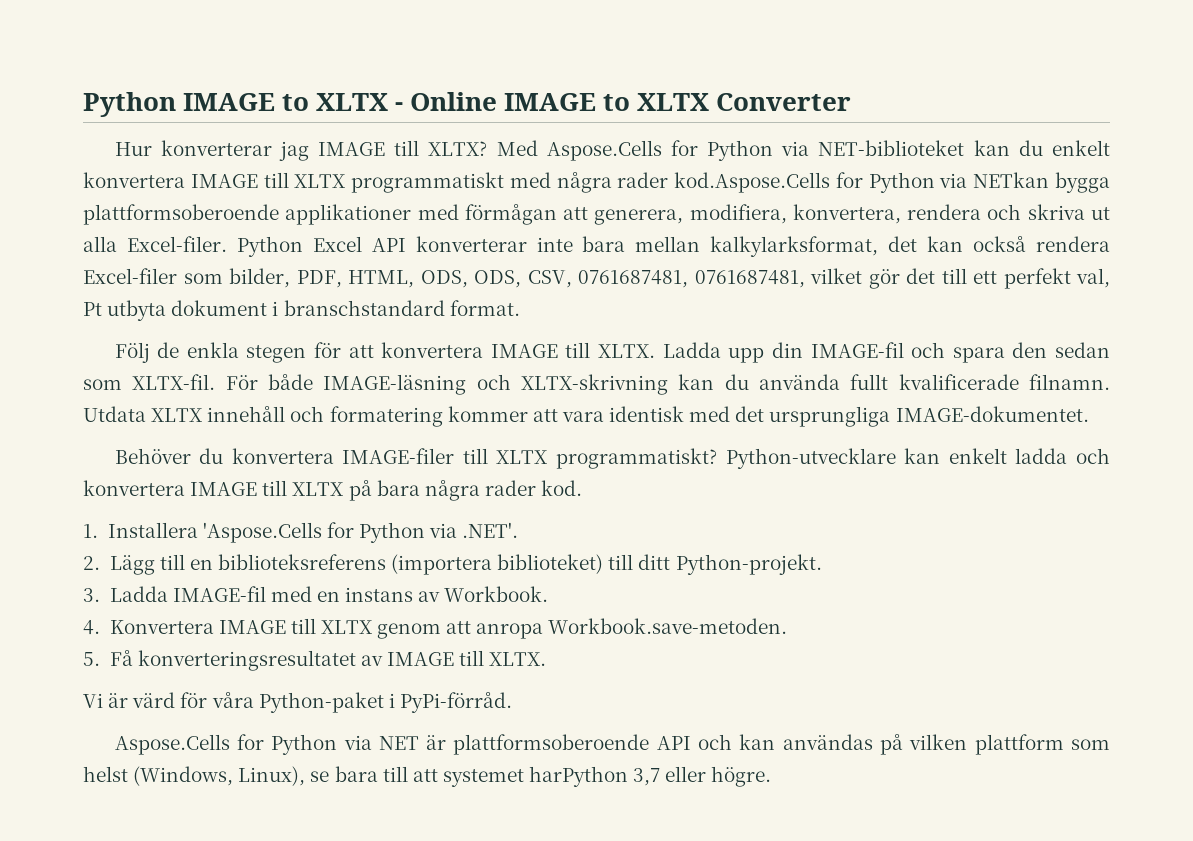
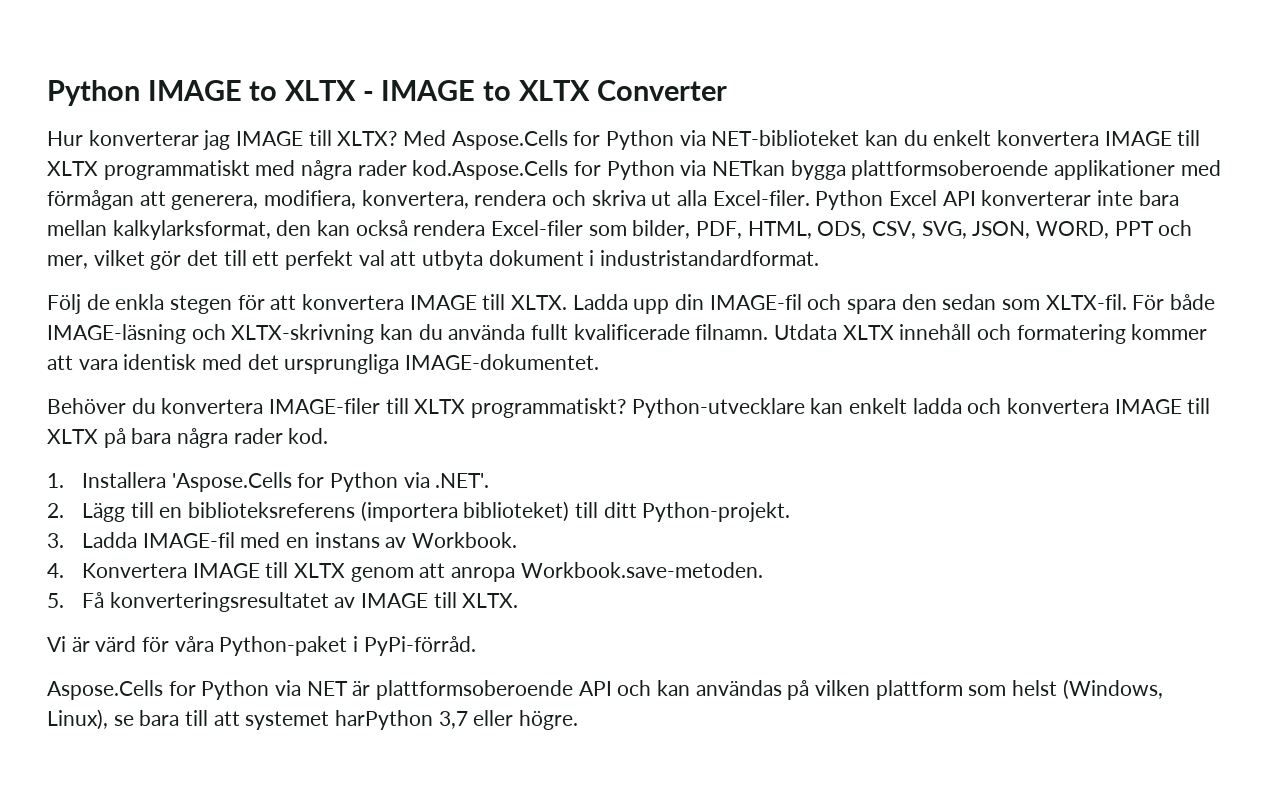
- Python IMAGE to XLTX - Online IMAGE to XLTX Converter
+ Python IMAGE to XLTX - IMAGE to XLTX Converter
- Python Excel API konverterar inte bara mellan kalkylarksformat, det kan också rendera Excel-filer som bilder, PDF, HTML, ODS, ODS, CSV, 0761687481, 0761687481, vilket gör det till ett perfekt val, Pt utbyta dokument i branschstandard format.
+ Python Excel API konverterar inte bara mellan kalkylarksformat, den kan också rendera Excel-filer som bilder, PDF, HTML, ODS, CSV, SVG, JSON, WORD, PPT och mer, vilket gör det till ett perfekt val att utbyta dokument i industristandardformat.

